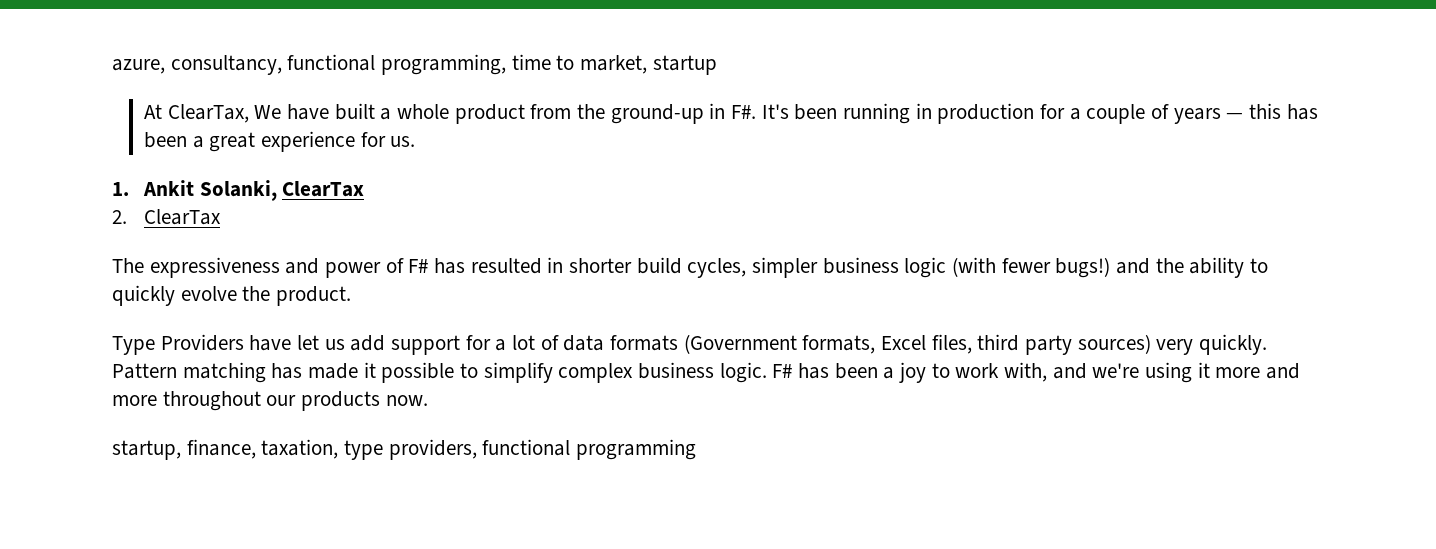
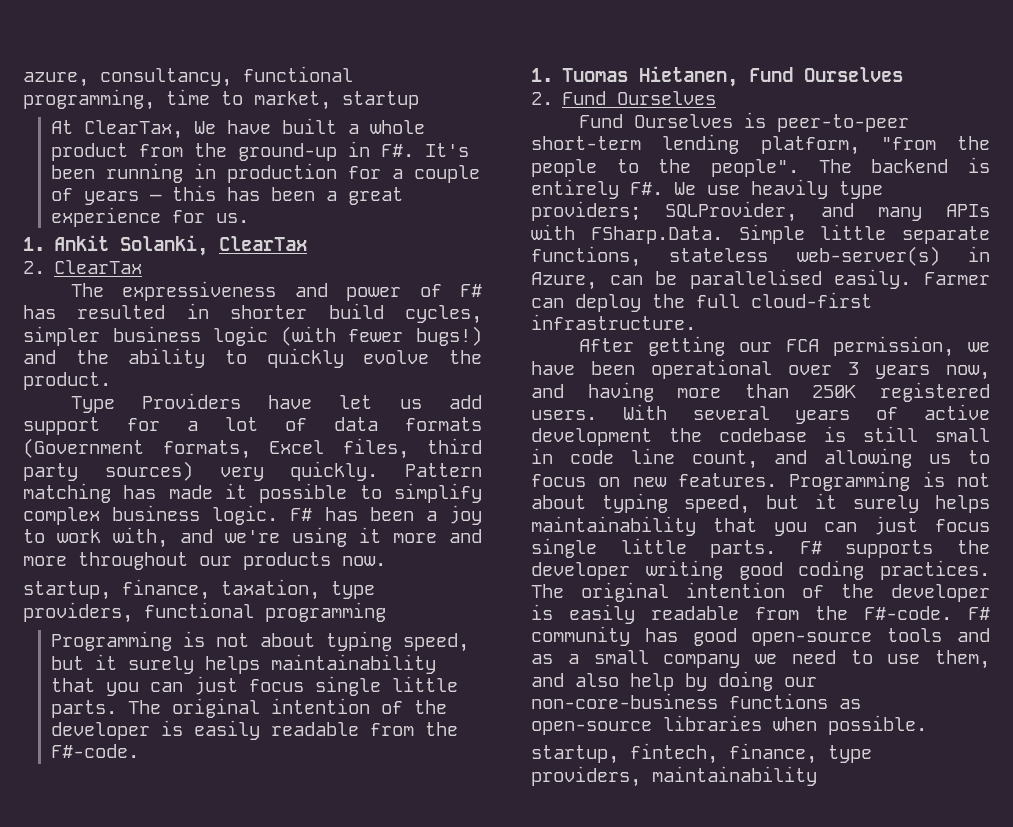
+ Programming is not about typing speed, but it surely helps maintainability that you can just focus single little parts. The original intention of the developer is easily readable from the F#-code.
+ 1. Tuomas Hietanen, Fund Ourselves
+ 2. Fund Ourselves
+ Fund Ourselves is peer-to-peer short-term lending platform, "from the people to the people". The backend is entirely F#. We use heavily type providers; SQLProvider, and many APIs with FSharp.Data. Simple little separate functions, stateless web-server(s) in Azure, can be parallelised easily. Farmer can deploy the full cloud-first infrastructure.
+ After getting our FCA permission, we have been operational over 3 years now, and having more than 250K registered users. With several years of active development the codebase is still small in code line count, and allowing us to focus on new features. Programming is not about typing speed, but it surely helps maintainability that you can just focus single little parts. F# supports the developer writing good coding practices. The original intention of the developer is easily readable from the F#-code. F# community has good open-source tools and as a small company we need to use them, and also help by doing our non-core-business functions as open-source libraries when possible.
+ startup, fintech, finance, type providers, maintainability

